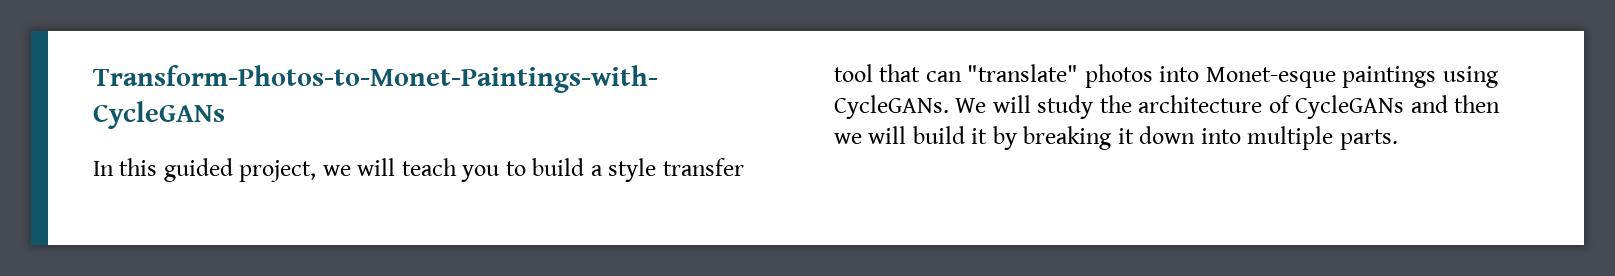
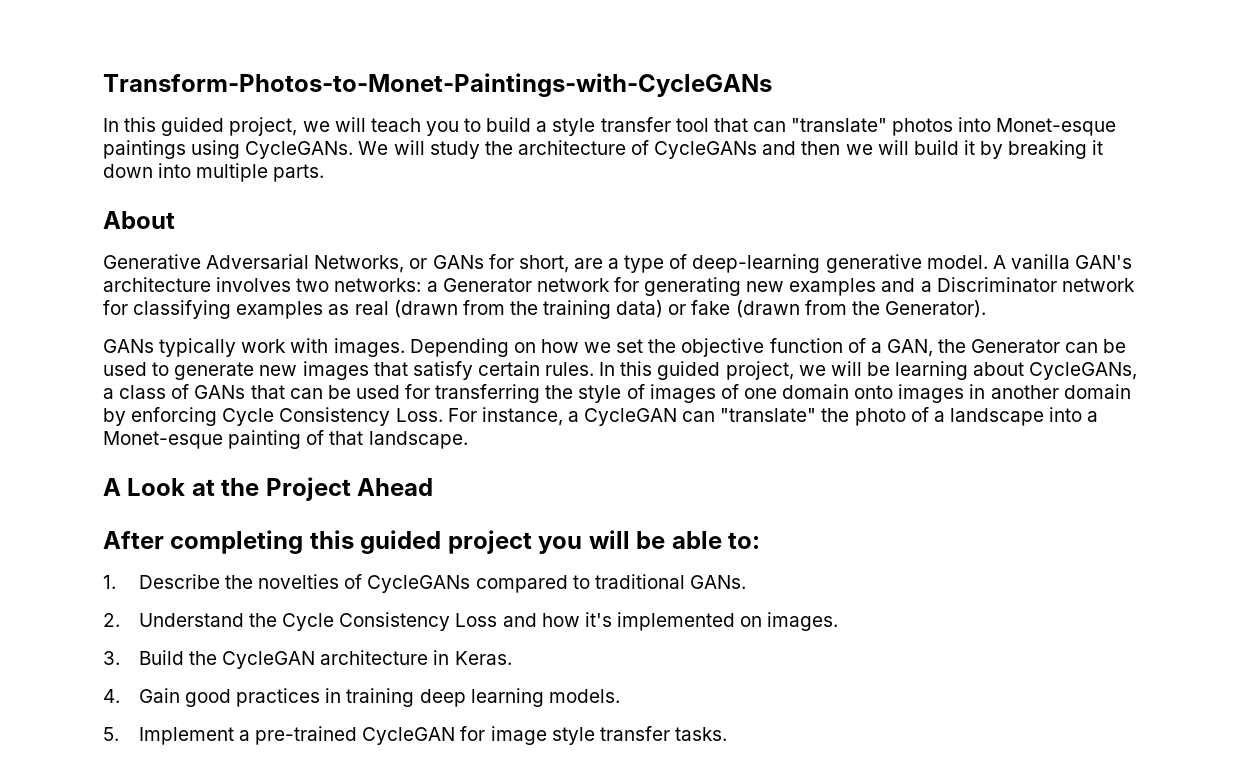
+ About
+ Generative Adversarial Networks, or GANs for short, are a type of deep-learning generative model. A vanilla GAN's architecture involves two networks: a Generator network for generating new examples and a Discriminator network for classifying examples as real (drawn from the training data) or fake (drawn from the Generator).
+ GANs typically work with images. Depending on how we set the objective function of a GAN, the Generator can be used to generate new images that satisfy certain rules. In this guided project, we will be learning about CycleGANs, a class of GANs that can be used for transferring the style of images of one domain onto images in another domain by enforcing Cycle Consistency Loss. For instance, a CycleGAN can "translate" the photo of a landscape into a Monet-esque painting of that landscape.
+ A Look at the Project Ahead
+ After completing this guided project you will be able to:
+ 1. Describe the novelties of CycleGANs compared to traditional GANs.
+ 2. Understand the Cycle Consistency Loss and how it's implemented on images.
+ 3. Build the CycleGAN architecture in Keras.
+ 4. Gain good practices in training deep learning models.
+ 5. Implement a pre-trained CycleGAN for image style transfer tasks.

